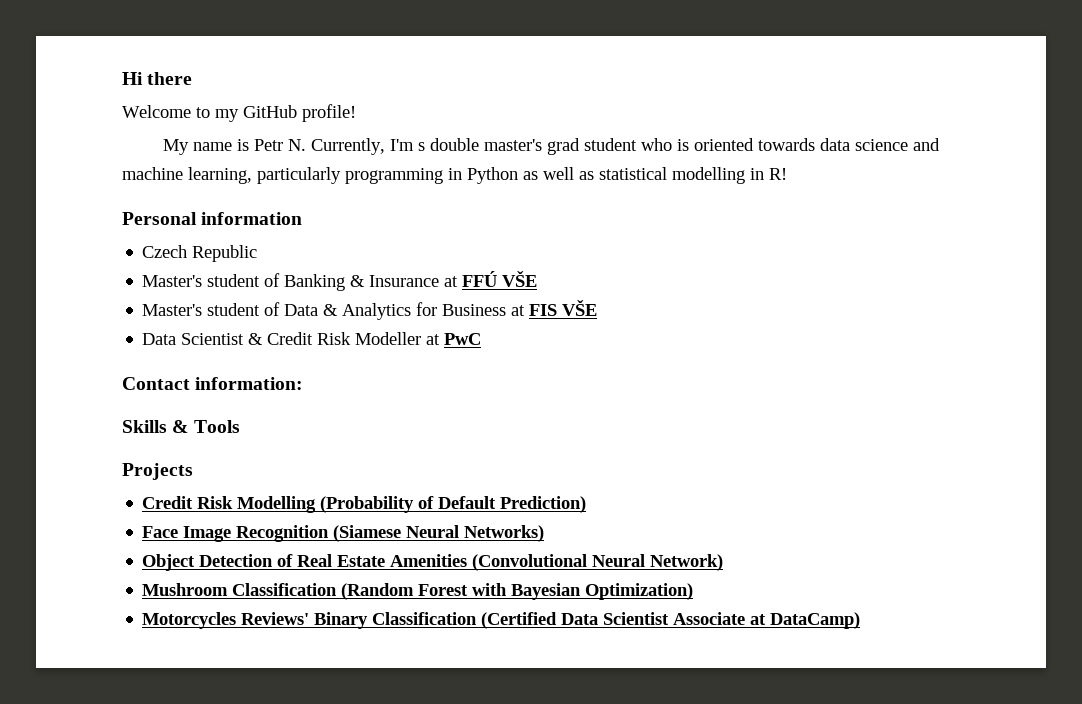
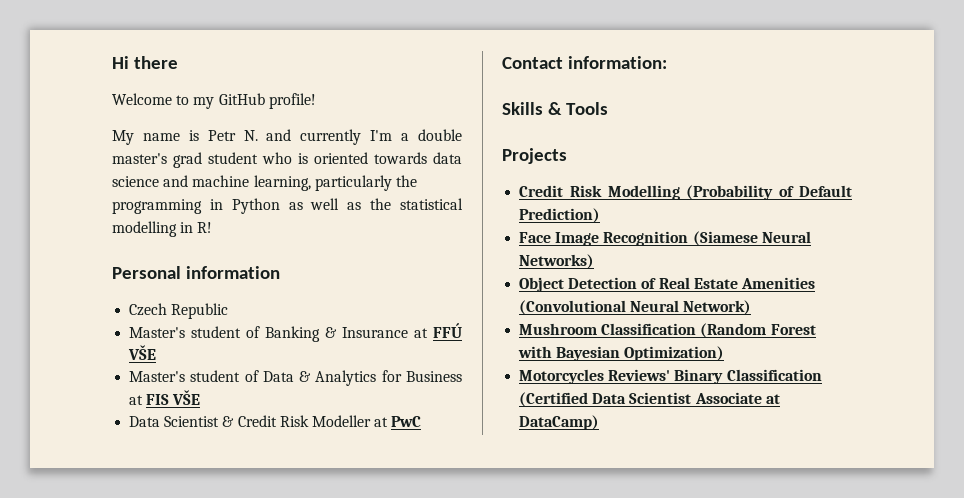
- My name is Petr N. Currently, I'm s double master's grad student who is oriented towards data science and machine learning, particularly programming in Python as well as statistical modelling in R!
+ My name is Petr N. and currently I'm a double master's grad student who is oriented towards data science and machine learning, particularly the programming in Python as well as the statistical modelling in R!

